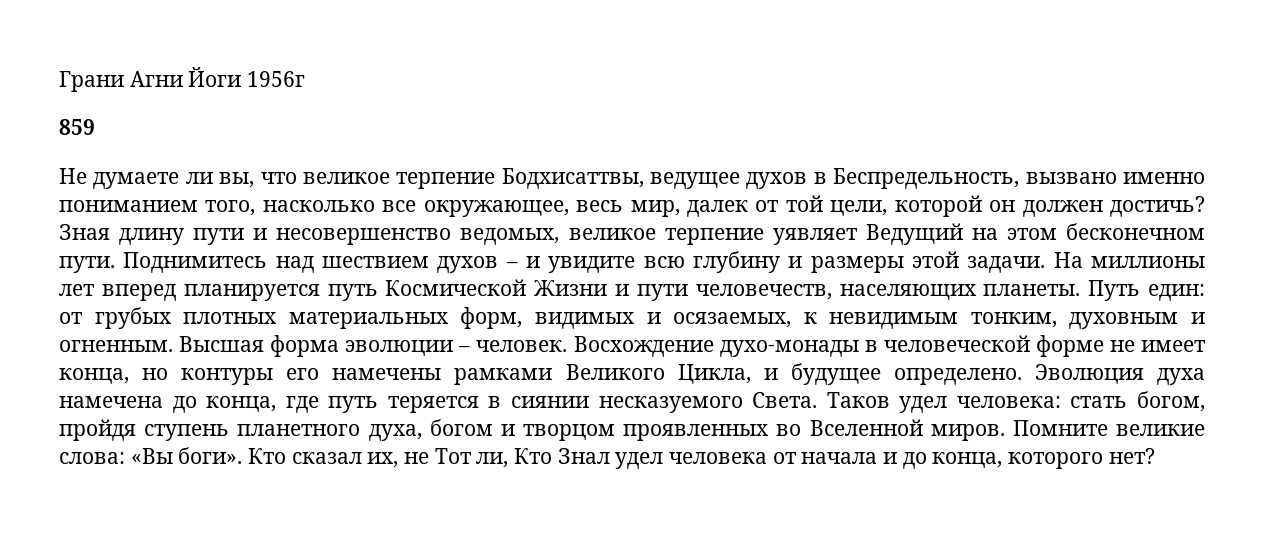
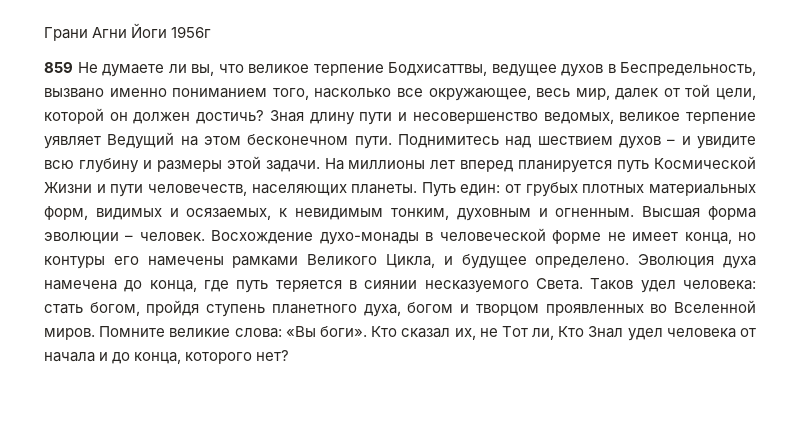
- 859
- Не думаете ли вы, что великое терпение Бодхисаттвы, ведущее духов в Беспредельность, вызвано именно пониманием того, насколько все окружающее, весь мир, далек от той цели, которой он должен достичь?
+ 859 Не думаете ли вы, что великое терпение Бодхисаттвы, ведущее духов в Беспредельность, вызвано именно пониманием того, насколько все окружающее, весь мир, далек от той цели, которой он должен достичь?

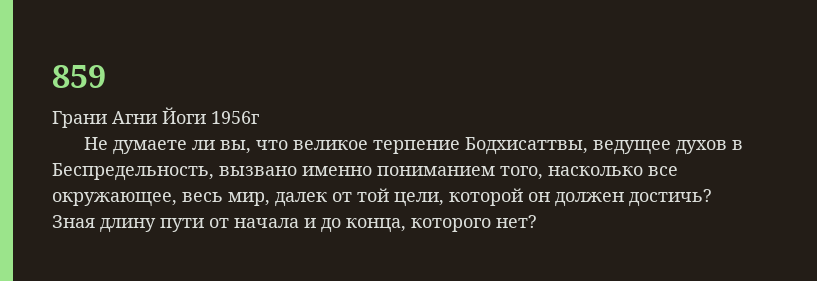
+ 859
- 859 Не думаете ли вы, что великое терпение Бодхисаттвы, ведущее духов в Беспредельность, вызвано именно пониманием того, насколько все окружающее, весь мир, далек от той цели, которой он должен достичь?
+ Не думаете ли вы, что великое терпение Бодхисаттвы, ведущее духов в Беспредельность, вызвано именно пониманием того, насколько все окружающее, весь мир, далек от той цели, которой он должен достичь?
- Зная длину пути и несовершенство ведомых, великое терпение уявляет Ведущий на этом бесконечном пути. Поднимитесь над шествием духов – и увидите всю глубину и размеры этой задачи. На миллионы лет вперед планируется путь Космической Жизни и пути человечеств, населяющих планеты. Путь един: от грубых плотных материальных форм, видимых и осязаемых, к невидимым тонким, духовным и огненным. Высшая форма эволюции – человек. Восхождение духо-монады в человеческой форме не имеет конца, но контуры его намечены рамками Великого Цикла, и будущее определено. Эволюция духа намечена до конца, где путь теряется в сиянии несказуемого Света. Таков удел человека: стать богом, пройдя ступень планетного духа, богом и творцом проявленных во Вселенной миров. Помните великие слова: «Вы боги». Кто сказал их, не Тот ли, Кто Знал удел человека от начала и до конца, которого нет?
+ Зная длину пути от начала и до конца, которого нет?

